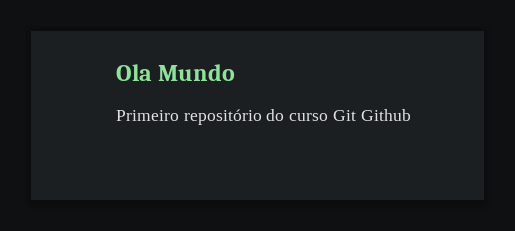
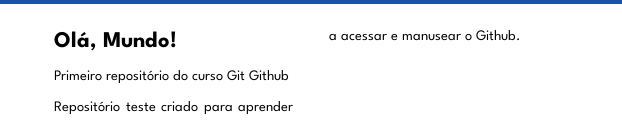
- Ola Mundo
+ Olá, Mundo!
+ Repositório teste criado para aprender a acessar e manusear o Github.

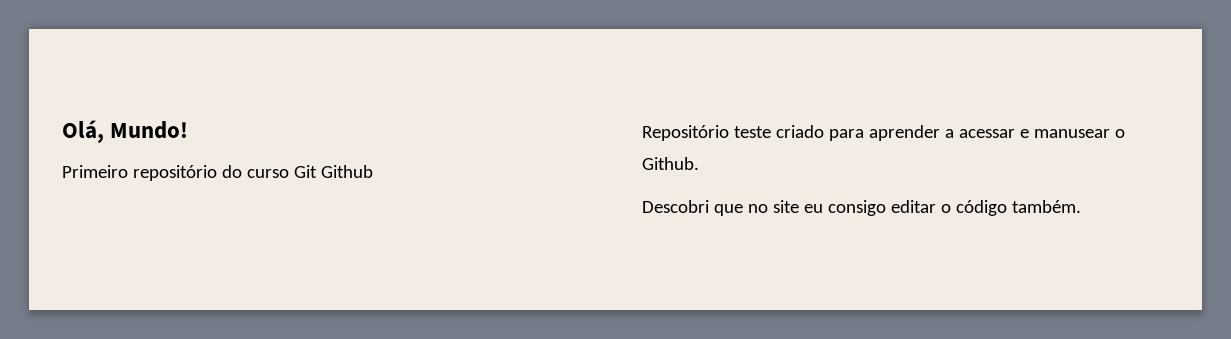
+ Descobri que no site eu consigo editar o código também.

